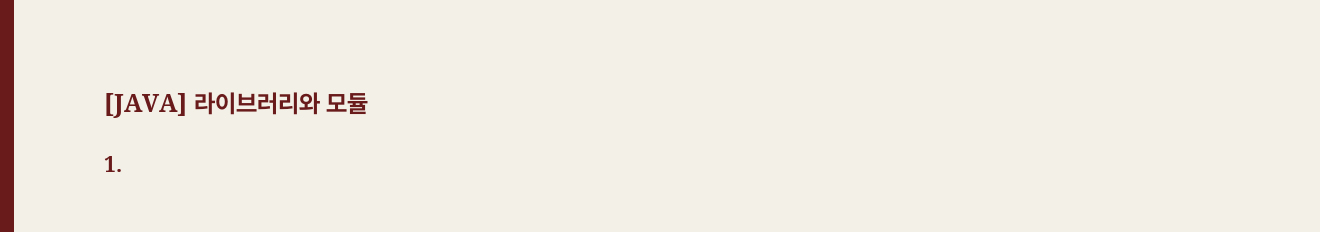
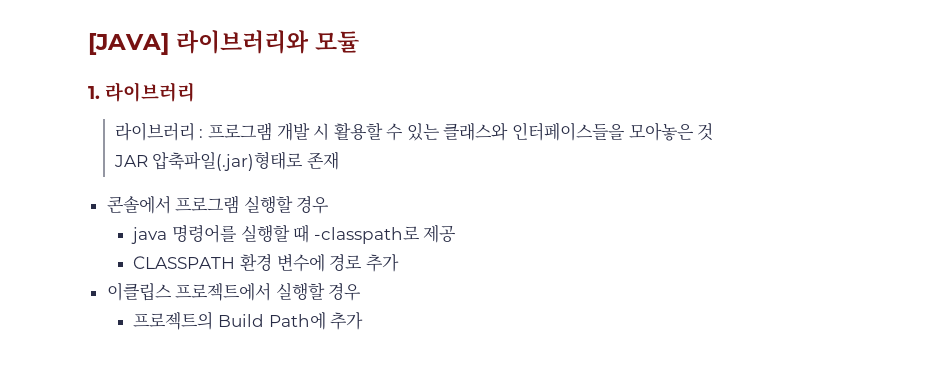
- 1.
+ 1. 라이브러리
+ 라이브러리 : 프로그램 개발 시 활용할 수 있는 클래스와 인터페이스들을 모아놓은 것
+ JAR 압축파일(.jar)형태로 존재
+ 콘솔에서 프로그램 실행할 경우
+ java 명령어를 실행할 때 -classpath로 제공
+ CLASSPATH 환경 변수에 경로 추가
+ 이클립스 프로젝트에서 실행할 경우
+ 프로젝트의 Build Path에 추가

